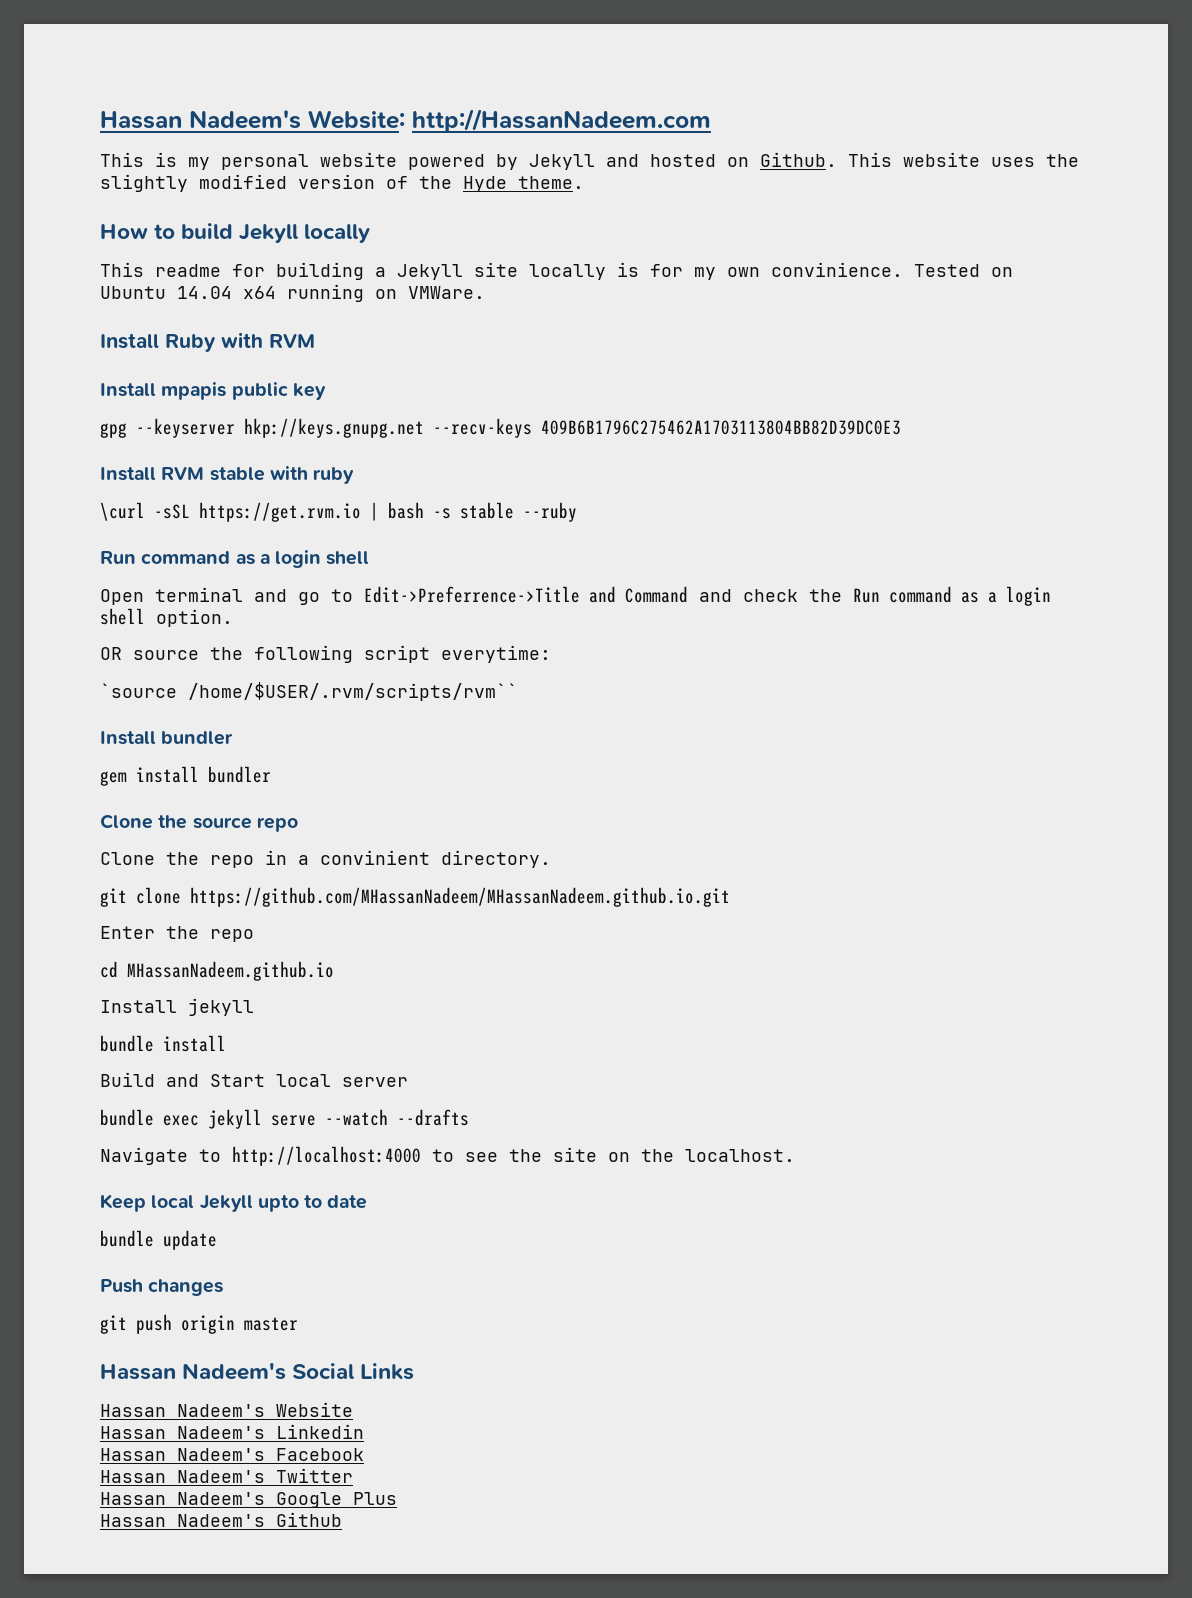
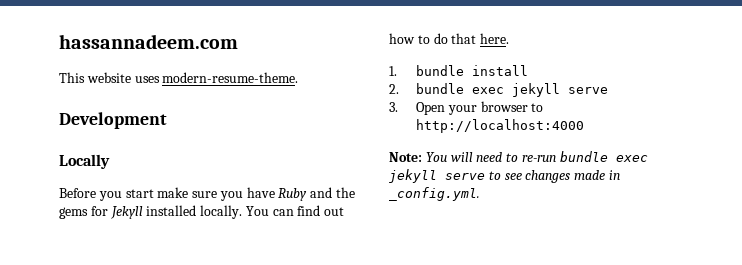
- Hassan Nadeem's Website: http://HassanNadeem.com
- This is my personal website powered by Jekyll and hosted on Github. This website uses the slightly modified version of the Hyde theme.
- How to build Jekyll locally
- This readme for building a Jekyll site locally is for my own convinience. Tested on Ubuntu 14.04 x64 running on VMWare.
- Install Ruby with RVM
- Install mpapis public key
- gpg --keyserver hkp://keys.gnupg.net --recv-keys 409B6B1796C275462A1703113804BB82D39DC0E3
- Install RVM stable with ruby
- \curl -sSL https://get.rvm.io | bash -s stable --ruby
- Run command as a login shell
- Open terminal and go to Edit->Preferrence->Title and Command and check the Run command as a login shell option.
- OR source the following script everytime:
- `source /home/$USER/.rvm/scripts/rvm``
- Install bundler
- gem install bundler
- Clone the source repo
- Clone the repo in a convinient directory.
- git clone https://github.com/MHassanNadeem/MHassanNadeem.github.io.git
- Enter the repo
- cd MHassanNadeem.github.io
- Install jekyll
- bundle install
- Build and Start local server
- bundle exec jekyll serve --watch --drafts
- Navigate to http://localhost:4000 to see the site on the localhost.
- Keep local Jekyll upto to date
- bundle update
- Push changes
- git push origin master
- Hassan Nadeem's Social Links
- Hassan Nadeem's Website
- Hassan Nadeem's Linkedin
- Hassan Nadeem's Facebook
- Hassan Nadeem's Twitter
- Hassan Nadeem's Google Plus
- Hassan Nadeem's Github
+ hassannadeem.com
+ This website uses modern-resume-theme.
+ Development
+ Locally
+ Before you start make sure you have Ruby and the gems for Jekyll installed locally. You can find out how to do that here.
+ 1. bundle install
+ 2. bundle exec jekyll serve
+ 3. Open your browser to http://localhost:4000
+ Note: You will need to re-run bundle exec jekyll serve to see changes made in _config.yml.

